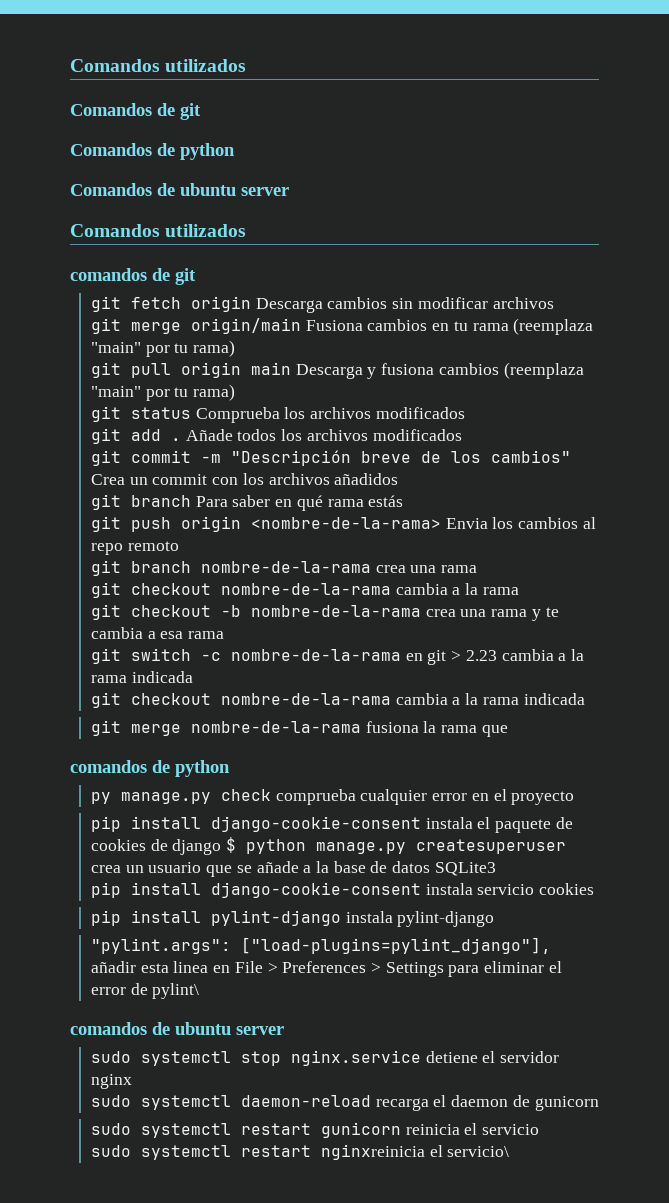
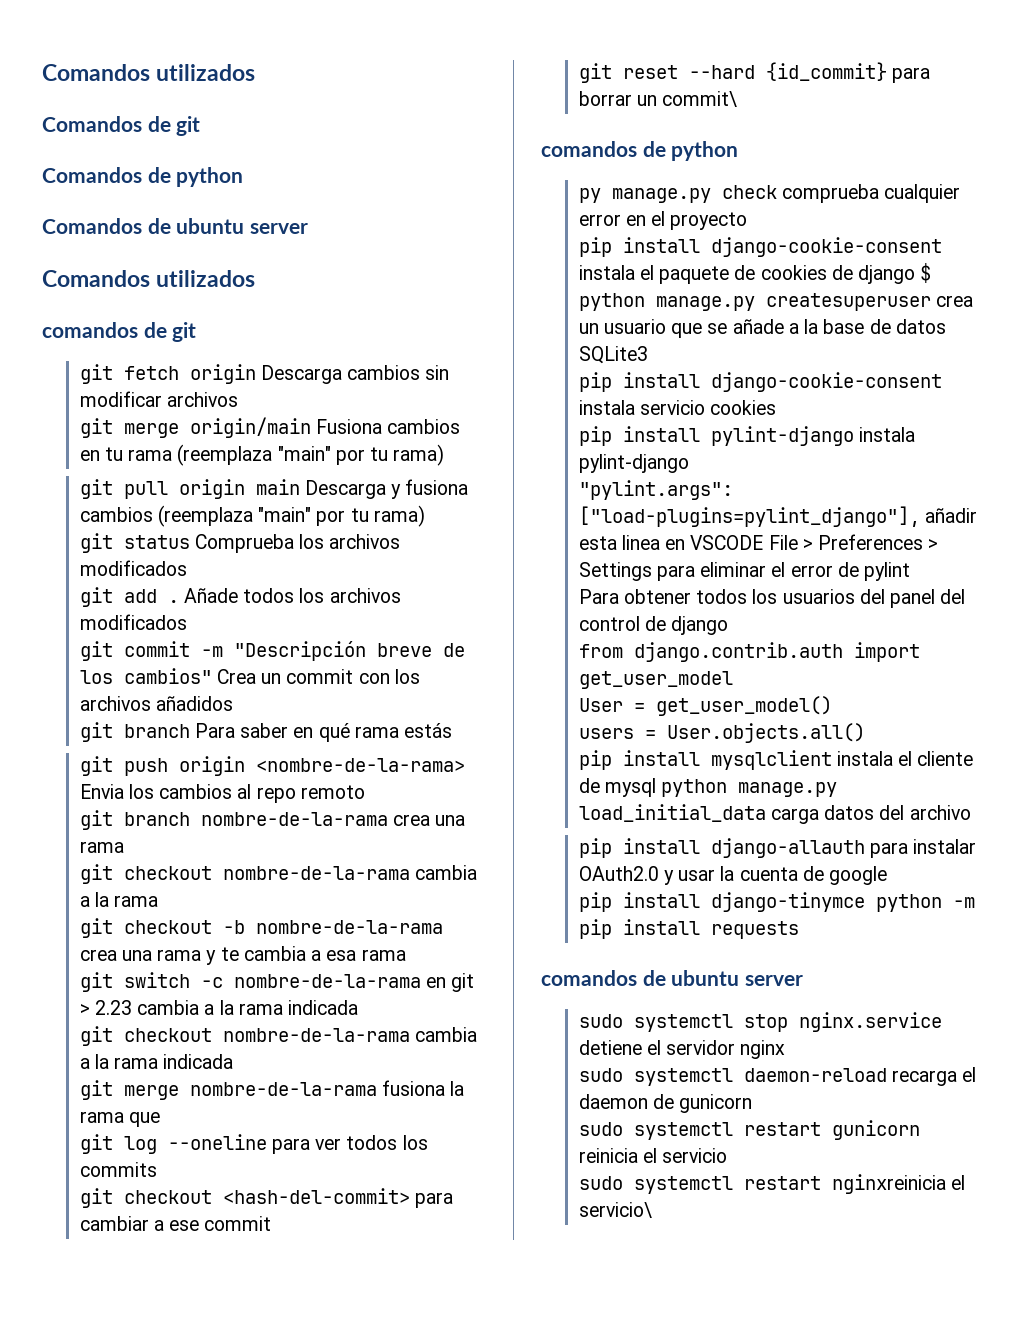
+ git log --oneline para ver todos los commits
+ git checkout <hash-del-commit> para cambiar a ese commit
+ git reset --hard {id_commit} para borrar un commit\
- "pylint.args": ["load-plugins=pylint_django"], añadir esta linea en File > Preferences > Settings para eliminar el error de pylint\
+ "pylint.args": ["load-plugins=pylint_django"], añadir esta linea en VSCODE File > Preferences > Settings para eliminar el error de pylint
+ Para obtener todos los usuarios del panel del control de django
+ from django.contrib.auth import get_user_model
+ User = get_user_model()
+ users = User.objects.all()
+ pip install mysqlclient instala el cliente de mysql python manage.py load_initial_data carga datos del archivo
+ pip install django-allauth para instalar OAuth2.0 y usar la cuenta de google
+ pip install django-tinymce python -m pip install requests

